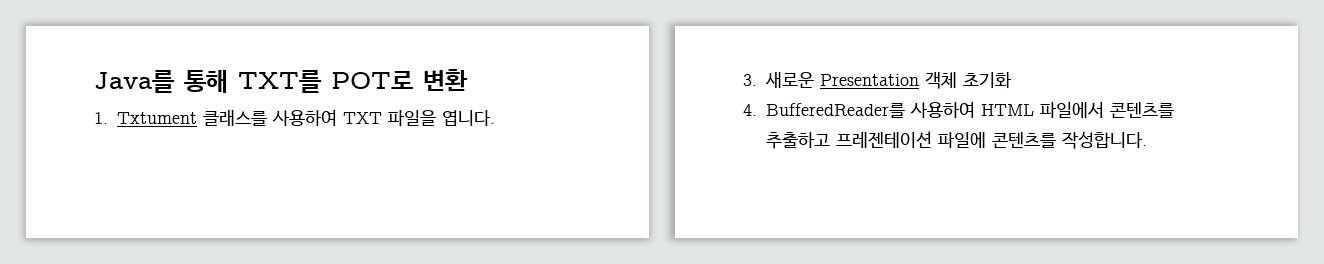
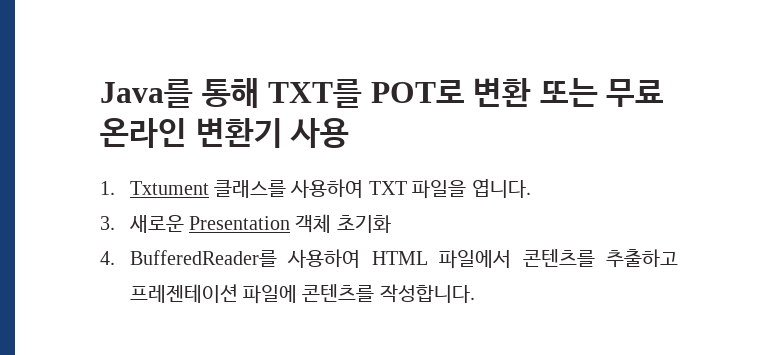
- Java를 통해 TXT를 POT로 변환
+ Java를 통해 TXT를 POT로 변환 또는 무료 온라인 변환기 사용

